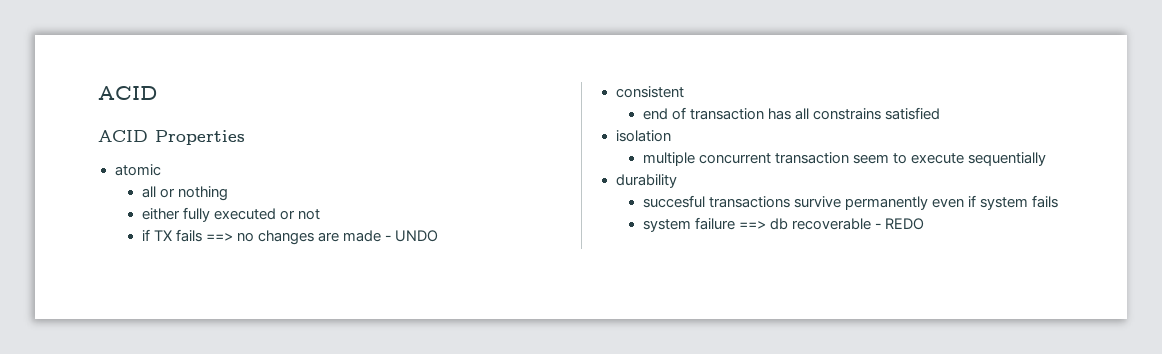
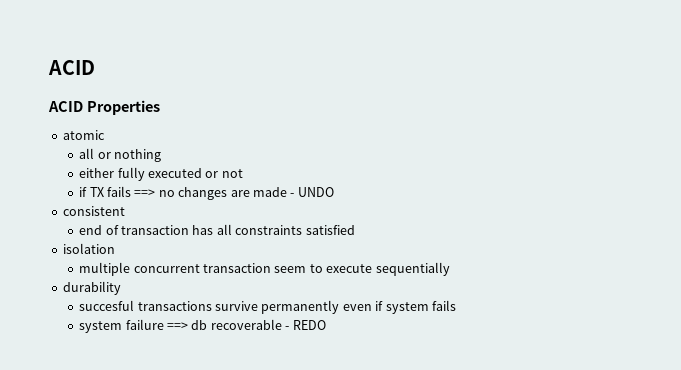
- end of transaction has all constrains satisfied
+ end of transaction has all constraints satisfied

